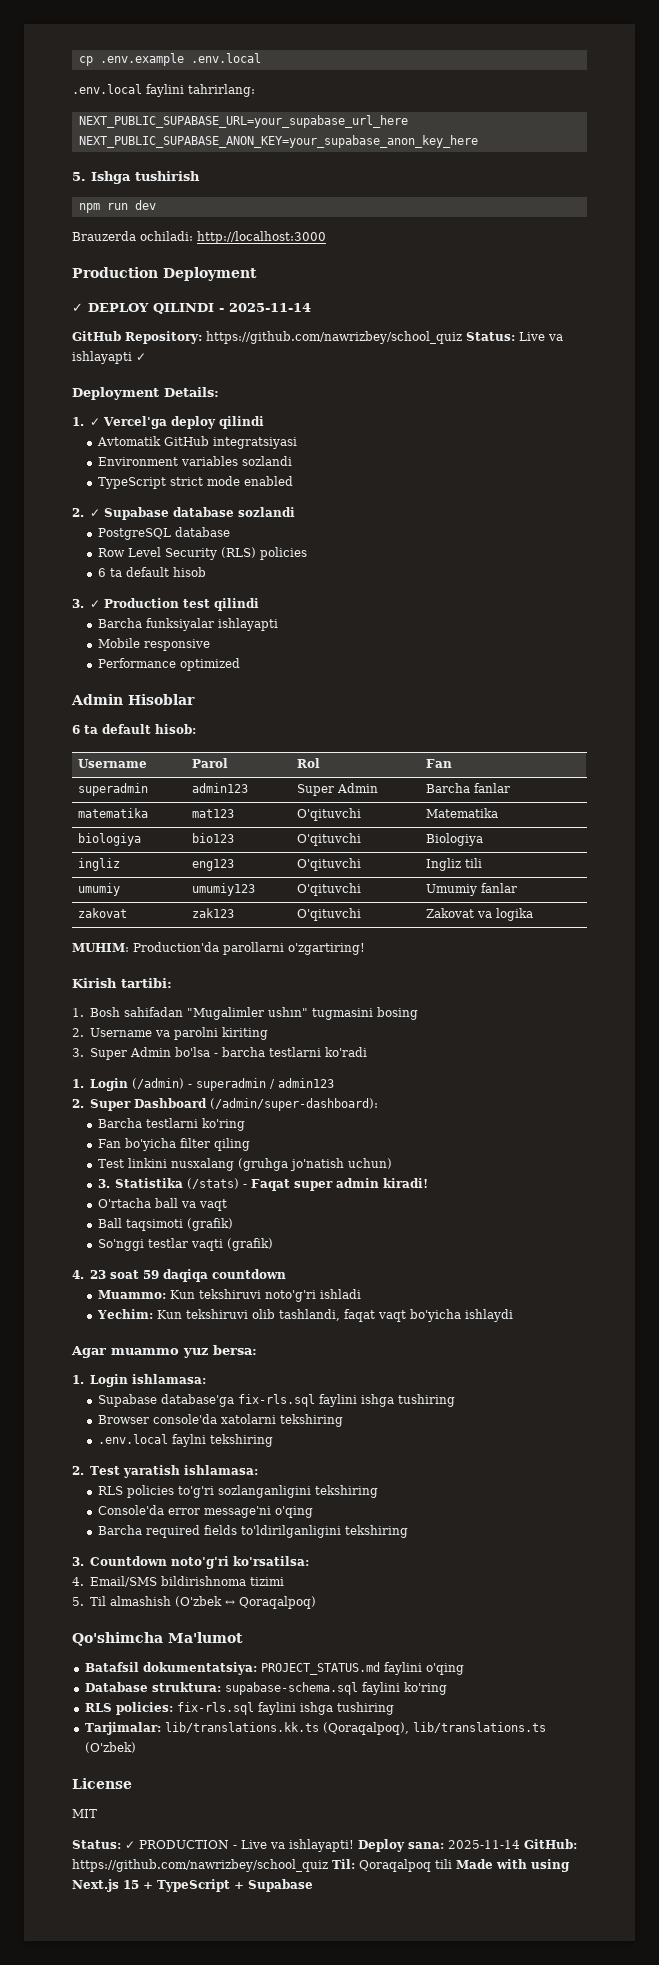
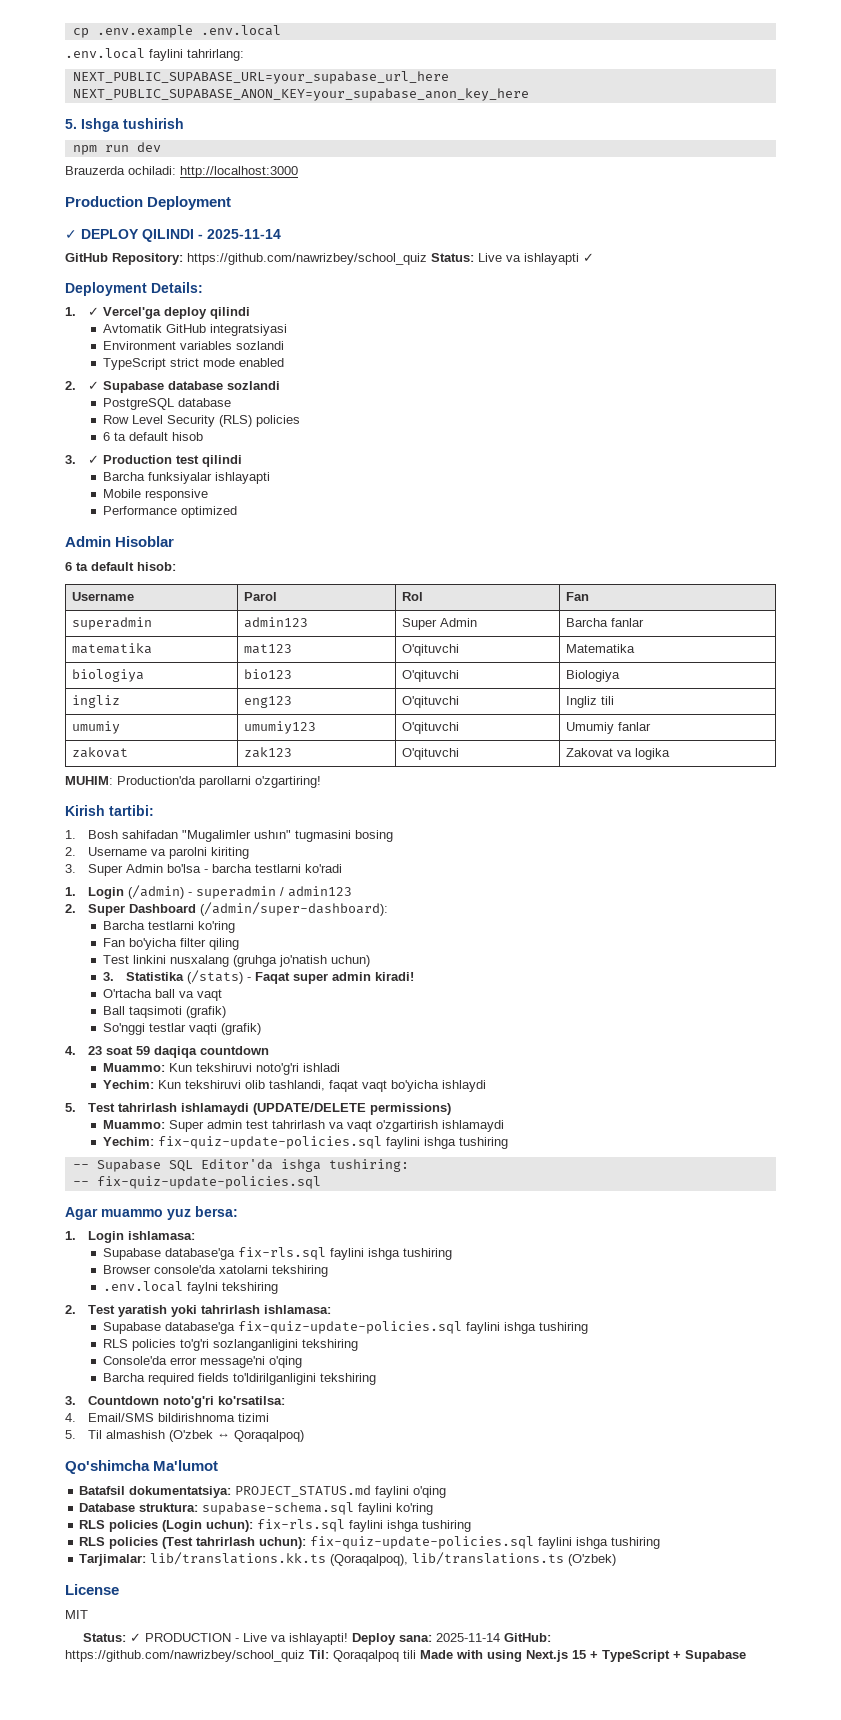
+ 5. Test tahrirlash ishlamaydi (UPDATE/DELETE permissions)
+ Muammo: Super admin test tahrirlash va vaqt o'zgartirish ishlamaydi
+ Yechim: fix-quiz-update-policies.sql faylini ishga tushiring
+ -- Supabase SQL Editor'da ishga tushiring:
+ -- fix-quiz-update-policies.sql
- 2. Test yaratish ishlamasa:
+ 2. Test yaratish yoki tahrirlash ishlamasa:
+ Supabase database'ga fix-quiz-update-policies.sql faylini ishga tushiring
- RLS policies: fix-rls.sql faylini ishga tushiring
+ RLS policies (Login uchun): fix-rls.sql faylini ishga tushiring
+ RLS policies (Test tahrirlash uchun): fix-quiz-update-policies.sql faylini ishga tushiring

